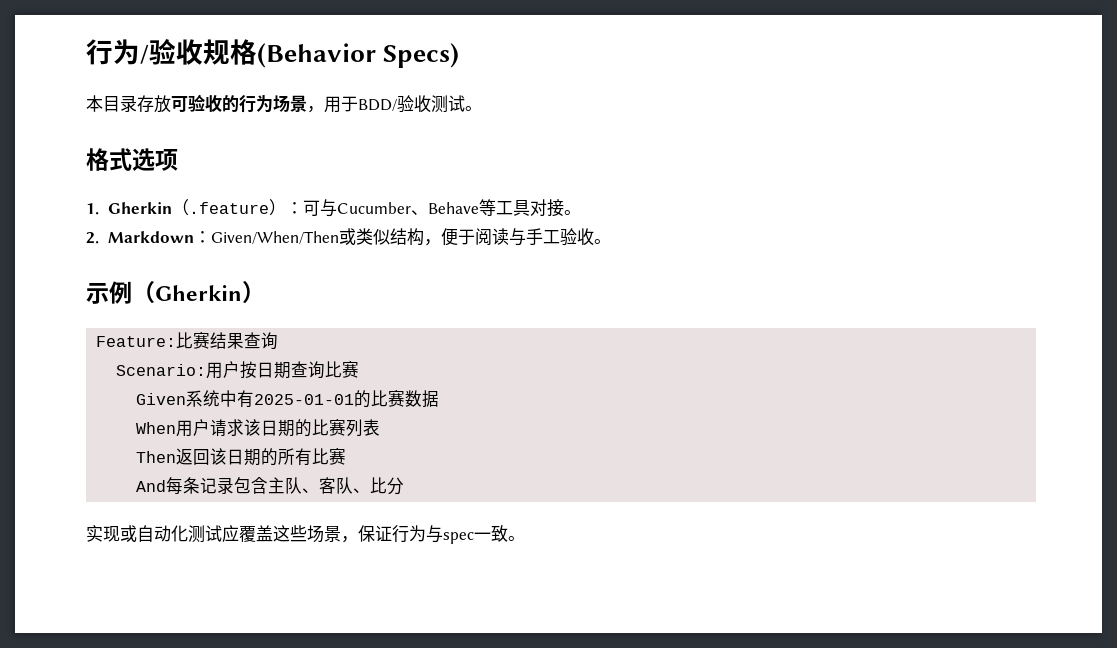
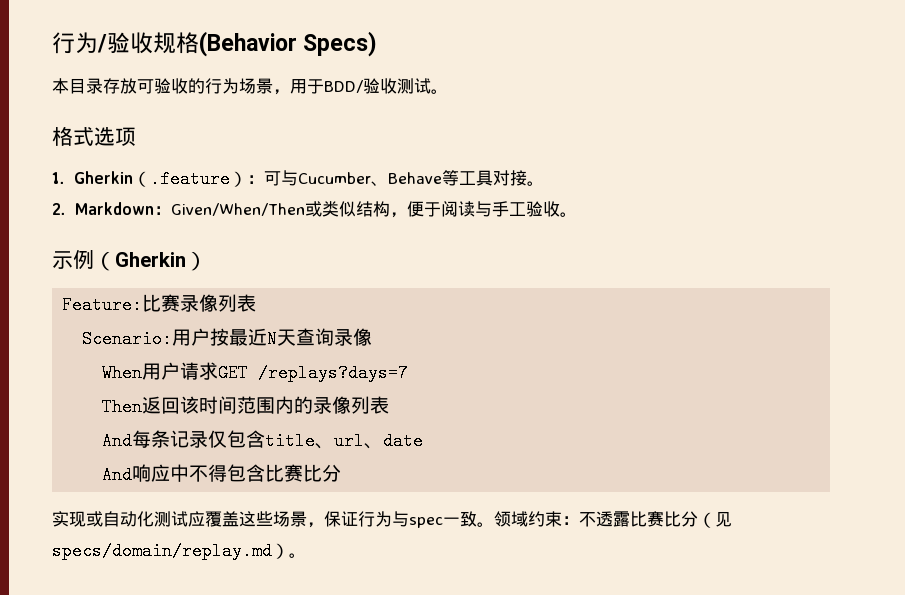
- Feature:比赛结果查询
+ Feature:比赛录像列表
- Scenario:用户按日期查询比赛
- Given系统中有2025-01-01的比赛数据
+ Scenario:用户按最近N天查询录像
- When用户请求该日期的比赛列表
+ When用户请求GET /replays?days=7
- Then返回该日期的所有比赛
- And每条记录包含主队、客队、比分
+ Then返回该时间范围内的录像列表
+ And每条记录仅包含title、url、date
+ And响应中不得包含比赛比分
+ 领域约束：不透露比赛比分（见specs/domain/replay.md）。

